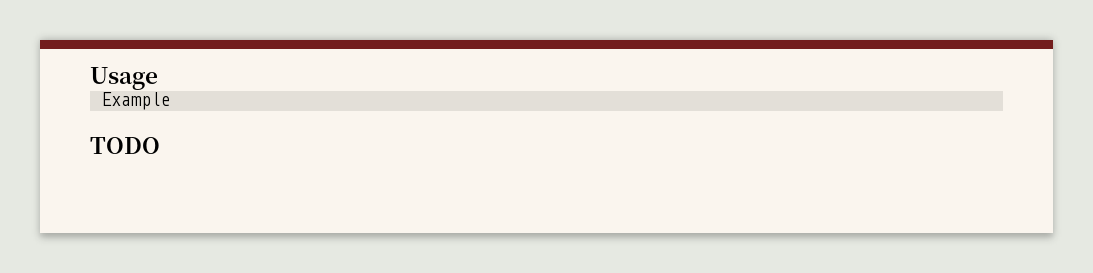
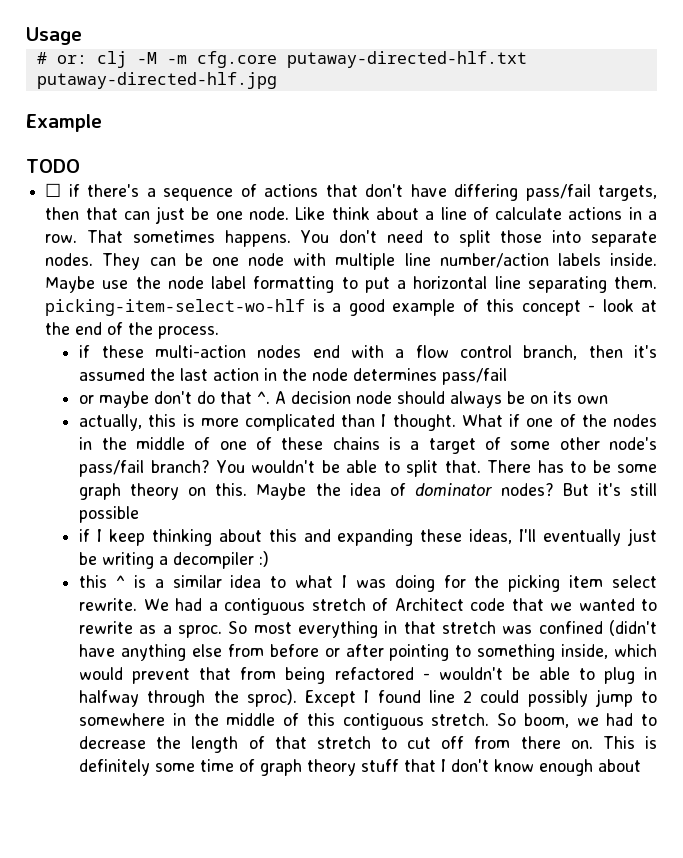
+ # or: clj -M -m cfg.core putaway-directed-hlf.txt putaway-directed-hlf.jpg
  Example
  TODO
+ ☐ if there's a sequence of actions that don't have differing pass/fail targets, then that can just be one node. Like think about a line of calculate actions in a row. That sometimes happens. You don't need to split those into separate nodes. They can be one node with multiple line number/action labels inside. Maybe use the node label formatting to put a horizontal line separating them. picking-item-select-wo-hlf is a good example of this concept - look at the end of the process.
+ if these multi-action nodes end with a flow control branch, then it's assumed the last action in the node determines pass/fail
+ or maybe don't do that ^. A decision node should always be on its own
+ actually, this is more complicated than I thought. What if one of the nodes in the middle of one of these chains is a target of some other node's pass/fail branch? You wouldn't be able to split that. There has to be some graph theory on this. Maybe the idea of dominator nodes? But it's still possible
+ if I keep thinking about this and expanding these ideas, I'll eventually just be writing a decompiler :)
+ this ^ is a similar idea to what I was doing for the picking item select rewrite. We had a contiguous stretch of Architect code that we wanted to rewrite as a sproc. So most everything in that stretch was confined (didn't have anything else from before or after pointing to something inside, which would prevent that from being refactored - wouldn't be able to plug in halfway through the sproc). Except I found line 2 could possibly jump to somewhere in the middle of this contiguous stretch. So boom, we had to decrease the length of that stretch to cut off from there on. This is definitely some time of graph theory stuff that I don't know enough about

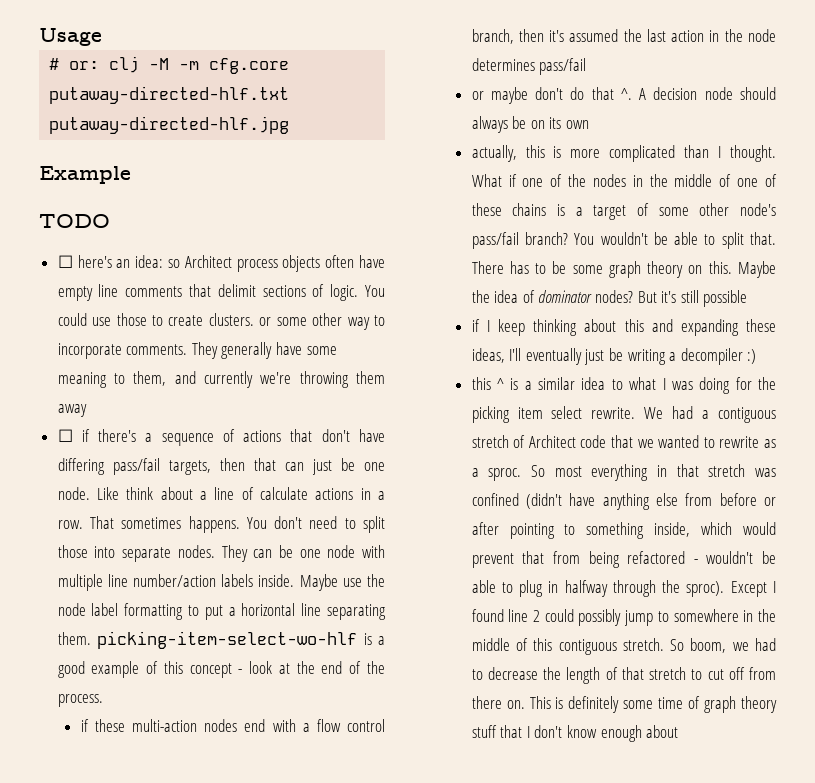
+ ☐ here's an idea: so Architect process objects often have empty line comments that delimit sections of logic. You could use those to create clusters. or some other way to incorporate comments. They generally have some meaning to them, and currently we're throwing them away

